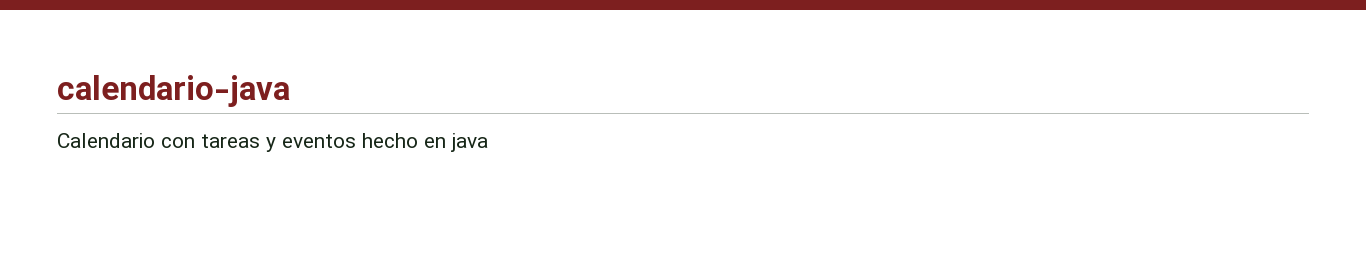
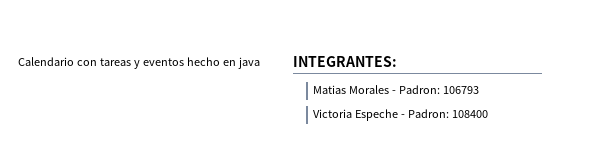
- calendario-java
+ INTEGRANTES:
+ Matias Morales - Padron: 106793
+ Victoria Espeche - Padron: 108400

